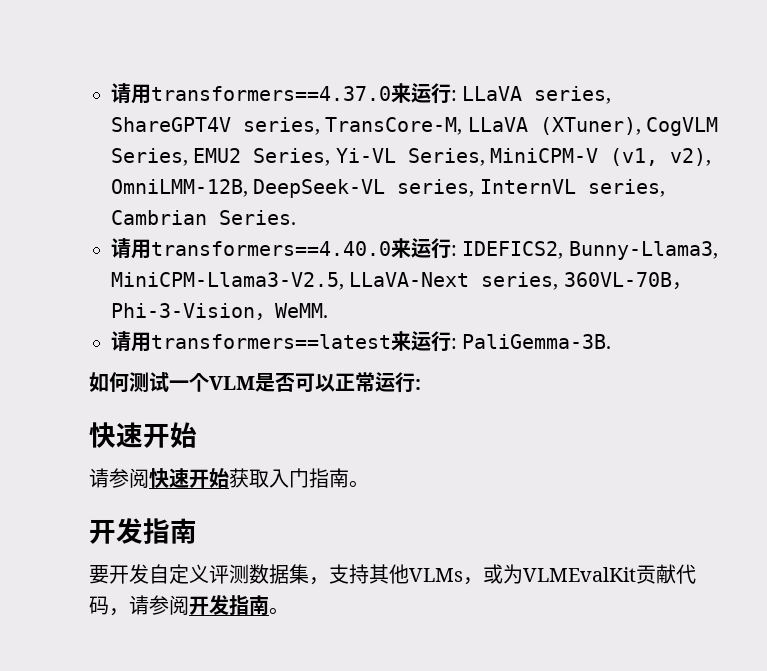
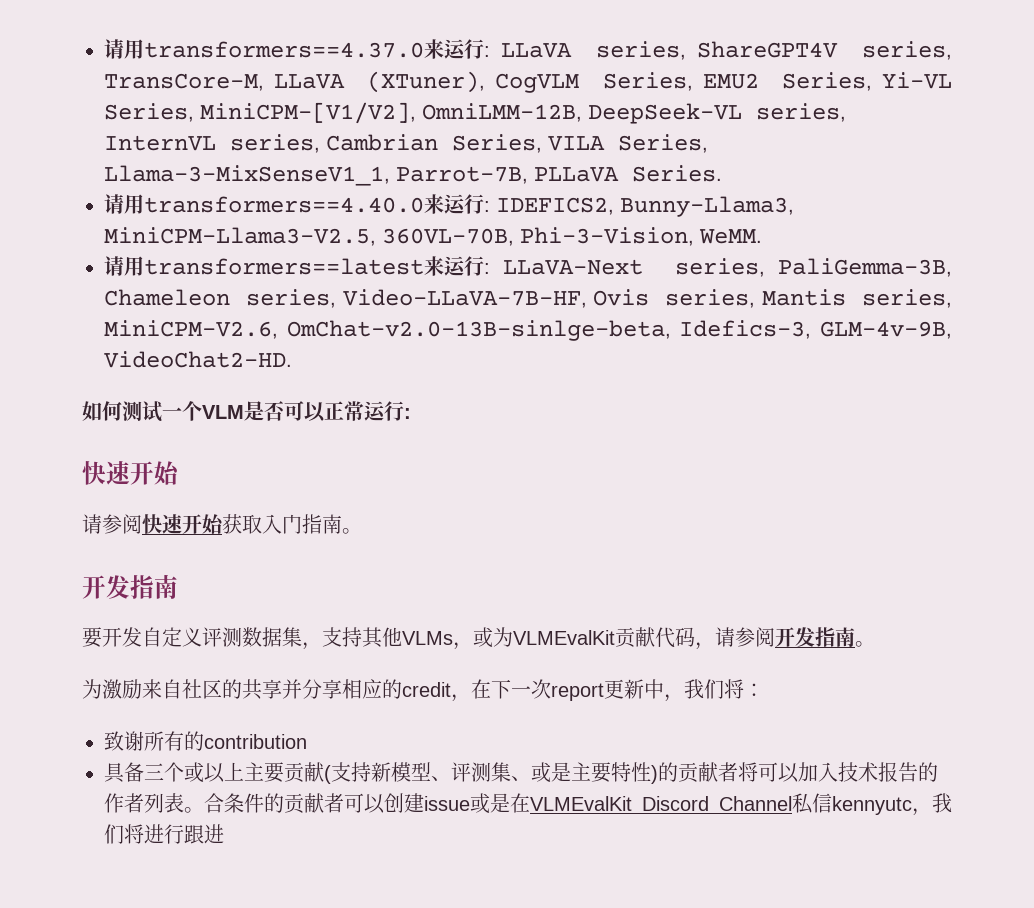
- 请用transformers==4.37.0来运行: LLaVA series, ShareGPT4V series, TransCore-M, LLaVA (XTuner), CogVLM Series, EMU2 Series, Yi-VL Series, MiniCPM-V (v1, v2), OmniLMM-12B, DeepSeek-VL series, InternVL series, Cambrian Series.
+ 请用transformers==4.37.0来运行: LLaVA series, ShareGPT4V series, TransCore-M, LLaVA (XTuner), CogVLM Series, EMU2 Series, Yi-VL Series, MiniCPM-[V1/V2], OmniLMM-12B, DeepSeek-VL series, InternVL series, Cambrian Series, VILA Series, Llama-3-MixSenseV1_1, Parrot-7B, PLLaVA Series.
- 请用transformers==4.40.0来运行: IDEFICS2, Bunny-Llama3, MiniCPM-Llama3-V2.5, LLaVA-Next series, 360VL-70B，Phi-3-Vision，WeMM.
+ 请用transformers==4.40.0来运行: IDEFICS2, Bunny-Llama3, MiniCPM-Llama3-V2.5, 360VL-70B, Phi-3-Vision, WeMM.
- 请用transformers==latest来运行: PaliGemma-3B.
+ 请用transformers==latest来运行: LLaVA-Next series, PaliGemma-3B, Chameleon series, Video-LLaVA-7B-HF, Ovis series, Mantis series, MiniCPM-V2.6, OmChat-v2.0-13B-sinlge-beta, Idefics-3, GLM-4v-9B, VideoChat2-HD.
+ 为激励来自社区的共享并分享相应的credit，在下一次report更新中，我们将：
+ 致谢所有的contribution
+ 具备三个或以上主要贡献(支持新模型、评测集、或是主要特性)的贡献者将可以加入技术报告的作者列表。合条件的贡献者可以创建issue或是在VLMEvalKit Discord Channel私信kennyutc，我们将进行跟进

